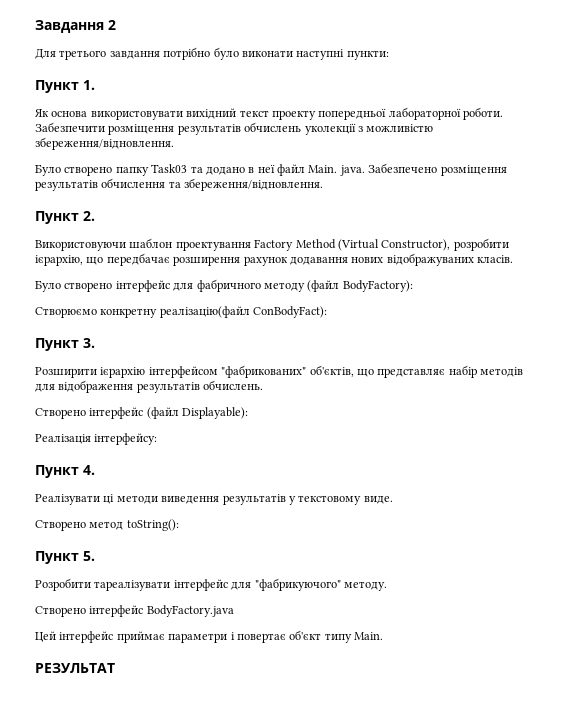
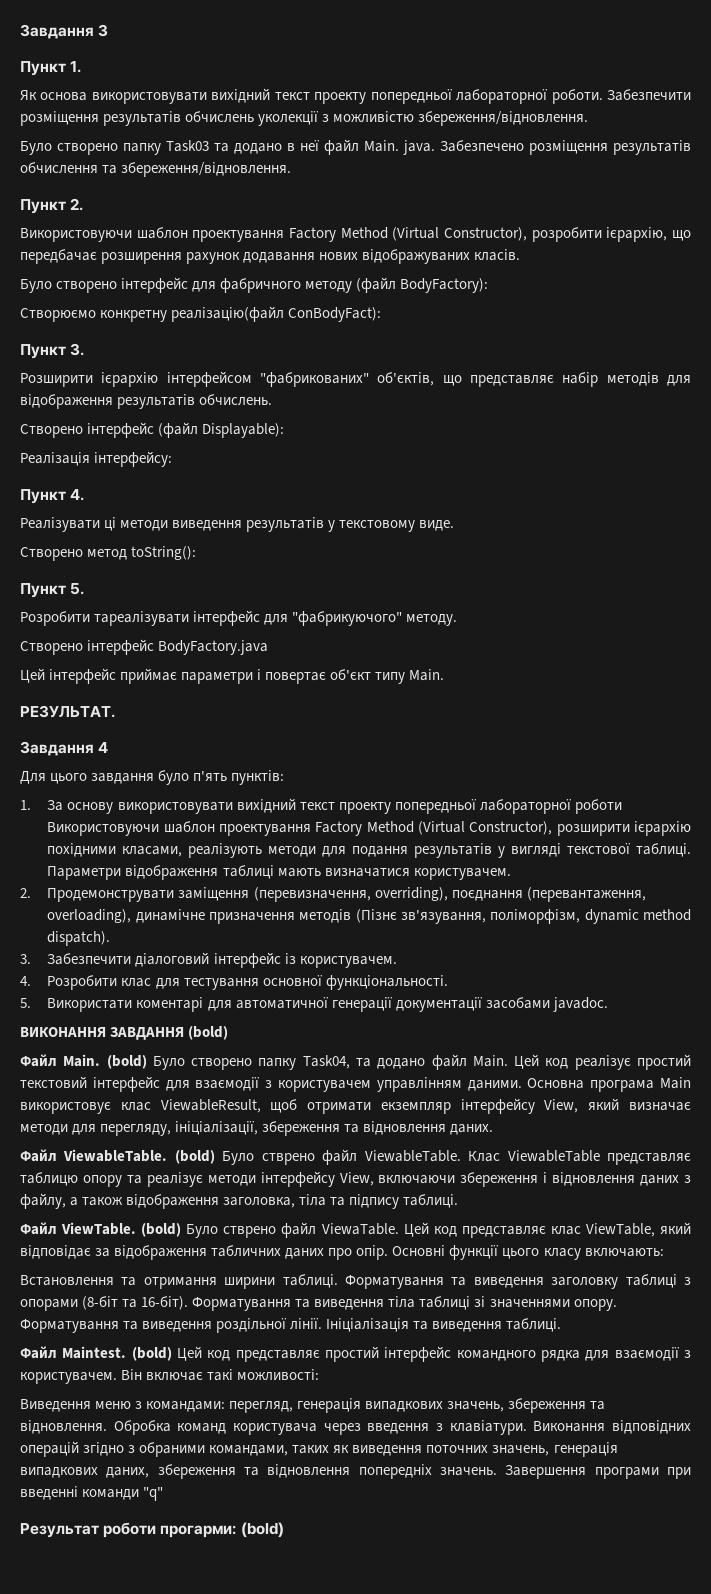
- Завдання 2
- Для третього завдання потрібно було виконати наступні пункти:
+ Завдання 3
- РЕЗУЛЬТАТ
+ РЕЗУЛЬТАТ.
+ Завдання 4
+ Для цього завдання було п'ять пунктів:
+ 1. За основу використовувати вихідний текст проекту попередньої лабораторної роботи Використовуючи шаблон проектування Factory Method (Virtual Constructor), розширити ієрархію похідними класами, реалізують методи для подання результатів у вигляді текстової таблиці. Параметри відображення таблиці мають визначатися користувачем.
+ 2. Продемонструвати заміщення (перевизначення, overriding), поєднання (перевантаження, overloading), динамічне призначення методів (Пізнє зв'язування, поліморфізм, dynamic method dispatch).
+ 3. Забезпечити діалоговий інтерфейс із користувачем.
+ 4. Розробити клас для тестування основної функціональності.
+ 5. Використати коментарі для автоматичної генерації документації засобами javadoc.
+ ВИКОНАННЯ ЗАВДАННЯ (bold)
+ Файл Main. (bold) Було створено папку Task04, та додано файл Main. Цей код реалізує простий текстовий інтерфейс для взаємодії з користувачем управлінням даними. Основна програма Main використовує клас ViewableResult, щоб отримати екземпляр інтерфейсу View, який визначає методи для перегляду, ініціалізації, збереження та відновлення даних.
+ Файл ViewableTable. (bold) Було стврено файл ViewableTable. Клас ViewableTable представляє таблицю опору та реалізує методи інтерфейсу View, включаючи збереження і відновлення даних з файлу, а також відображення заголовка, тіла та підпису таблиці.
+ Файл ViewTable. (bold) Було стврено файл ViewaTable. Цей код представляє клас ViewTable, який відповідає за відображення табличних даних про опір. Основні функції цього класу включають:
+ Встановлення та отримання ширини таблиці. Форматування та виведення заголовку таблиці з опорами (8-біт та 16-біт). Форматування та виведення тіла таблиці зі значеннями опору. Форматування та виведення роздільної лінії. Ініціалізація та виведення таблиці.
+ Файл Maintest. (bold) Цей код представляє простий інтерфейс командного рядка для взаємодії з користувачем. Він включає такі можливості:
+ Виведення меню з командами: перегляд, генерація випадкових значень, збереження та відновлення. Обробка команд користувача через введення з клавіатури. Виконання відповідних операцій згідно з обраними командами, таких як виведення поточних значень, генерація випадкових даних, збереження та відновлення попередніх значень. Завершення програми при введенні команди "q"
+ Результат роботи прогарми: (bold)

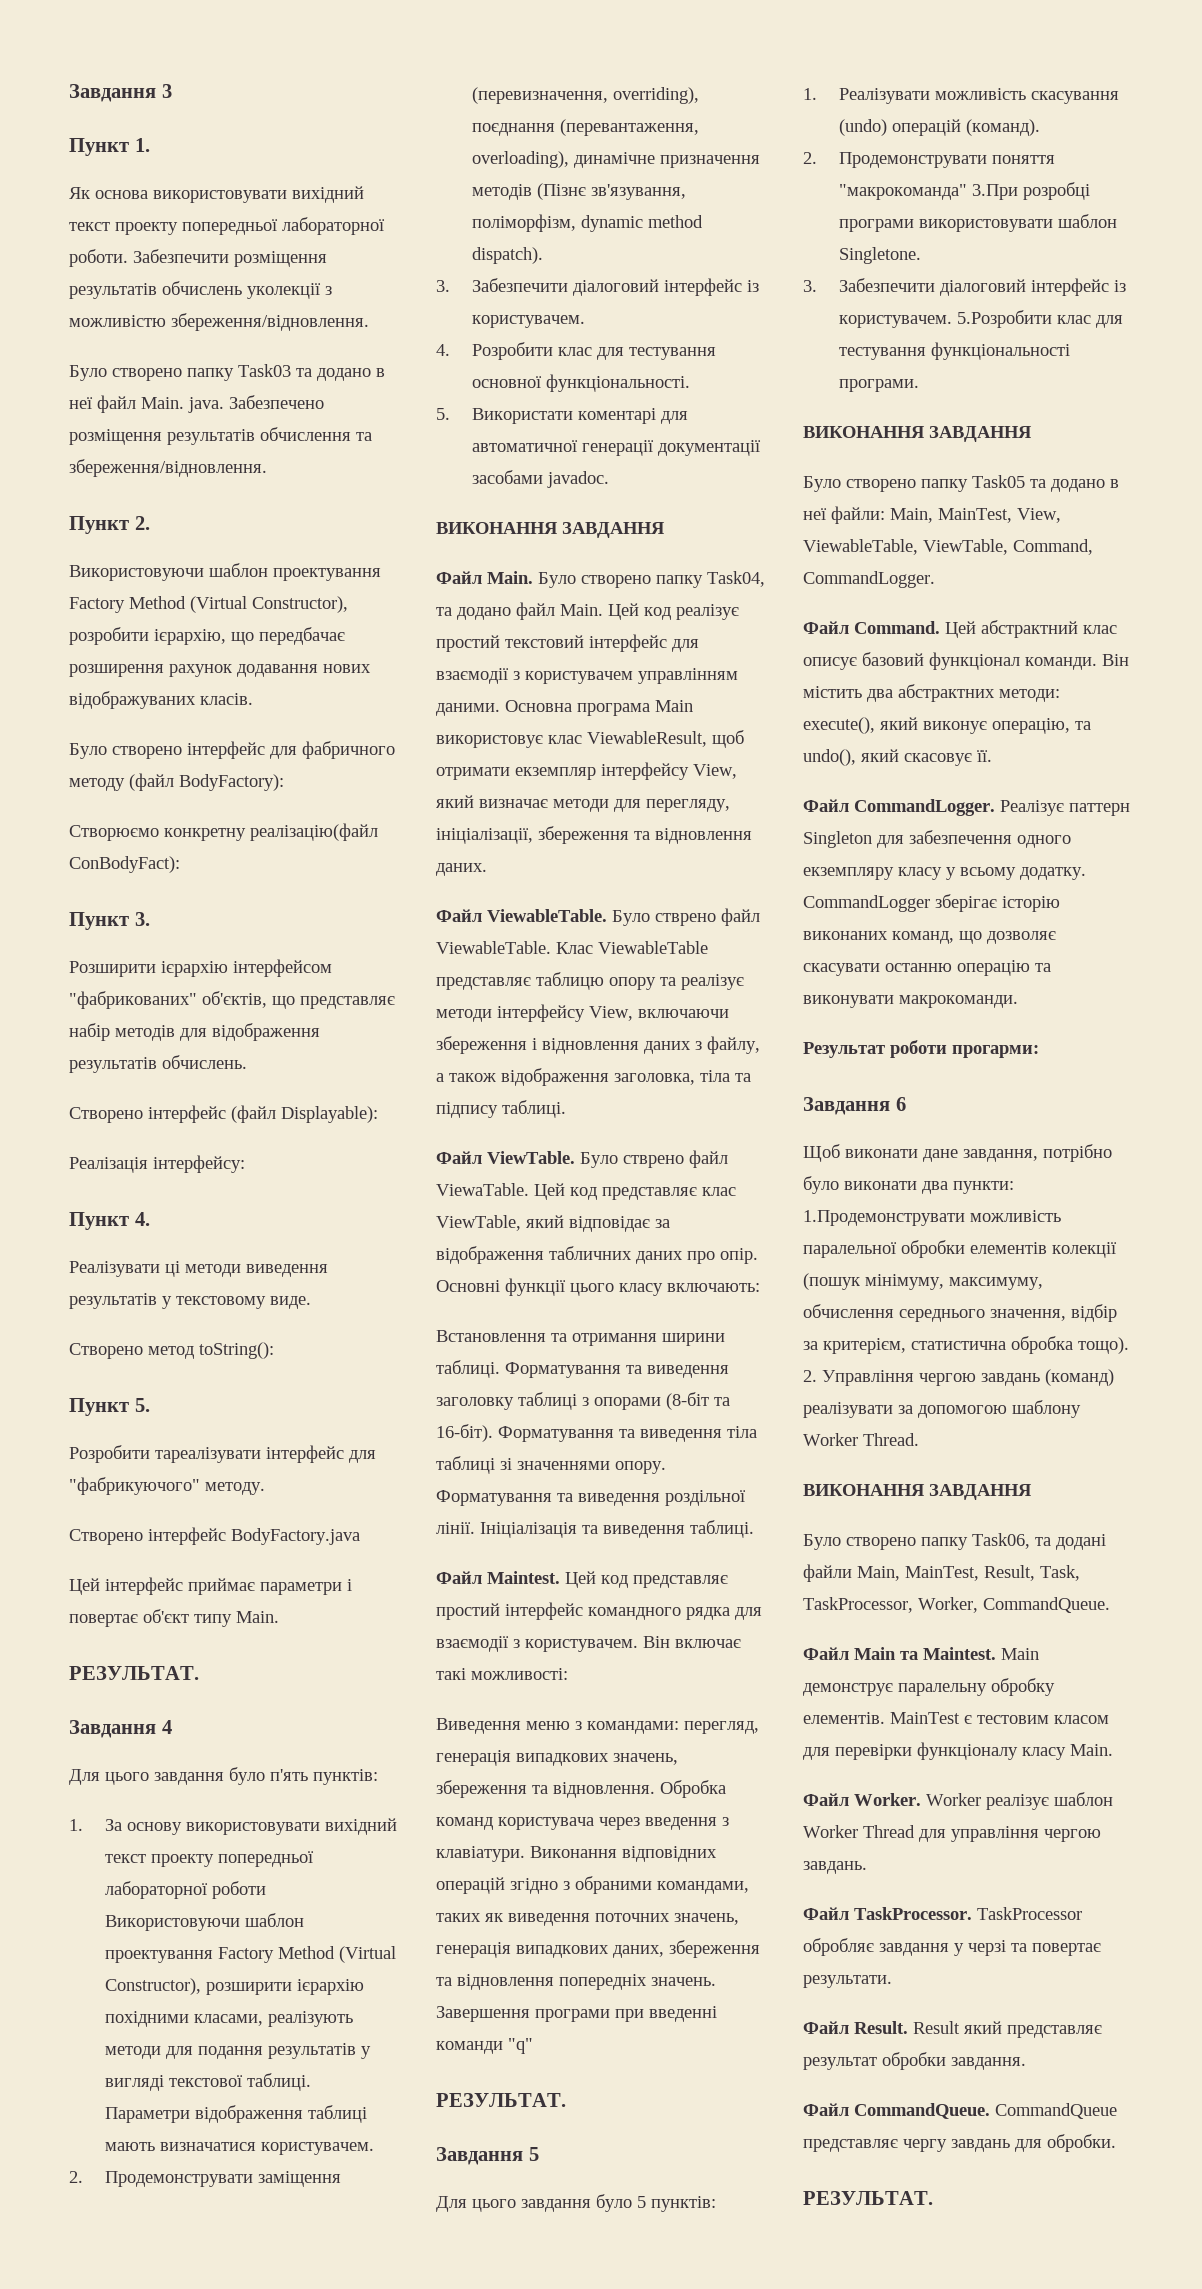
  5. Використати коментарі для автоматичної генерації документації засобами javadoc.
- ВИКОНАННЯ ЗАВДАННЯ (bold)
+ ВИКОНАННЯ ЗАВДАННЯ
- (bold) Було створено папку Task04, та додано файл Main.
+ Було створено папку Task04, та додано файл Main.
- (bold) Було стврено файл ViewableTable.
+ Було стврено файл ViewableTable.
- (bold) Було стврено файл ViewaTable.
+ Було стврено файл ViewaTable.
- (bold) Цей код представляє простий інтерфейс командного рядка для взаємодії з користувачем.
+ Цей код представляє простий інтерфейс командного рядка для взаємодії з користувачем.
  Завершення програми при введенні команди "q"
- Результат роботи прогарми: (bold)
+ РЕЗУЛЬТАТ.
+ Завдання 5
+ Для цього завдання було 5 пунктів:
+ 1. Реалізувати можливість скасування (undo) операцій (команд).
+ 2. Продемонструвати поняття "макрокоманда" 3.При розробці програми використовувати шаблон Singletone.
+ 3. Забезпечити діалоговий інтерфейс із користувачем. 5.Розробити клас для тестування функціональності програми.
+ ВИКОНАННЯ ЗАВДАННЯ
+ Було створено папку Task05 та додано в неї файли: Main, MainTest, View, ViewableTable, ViewTable, Command, CommandLogger.
+ Файл Command. Цей абстрактний клас описує базовий функціонал команди. Він містить два абстрактних методи: execute(), який виконує операцію, та undo(), який скасовує її.
+ Файл CommandLogger. Реалізує паттерн Singleton для забезпечення одного екземпляру класу у всьому додатку. CommandLogger зберігає історію виконаних команд, що дозволяє скасувати останню операцію та виконувати макрокоманди.
+ Результат роботи прогарми:
+ Завдання 6
+ Щоб виконати дане завдання, потрібно було виконати два пункти: 1.Продемонструвати можливість паралельної обробки елементів колекції (пошук мінімуму, максимуму, обчислення середнього значення, відбір за критерієм, статистична обробка тощо). 2. Управління чергою завдань (команд) реалізувати за допомогою шаблону Worker Thread.
+ ВИКОНАННЯ ЗАВДАННЯ
+ Було створено папку Task06, та додані файли Main, MainTest, Result, Task, TaskProcessor, Worker, CommandQueue.
+ Файл Main та Maintest. Main демонструє паралельну обробку елементів. MainTest є тестовим класом для перевірки функціоналу класу Main.
+ Файл Worker. Worker реалізує шаблон Worker Thread для управління чергою завдань.
+ Файл TaskProcessor. TaskProcessor обробляє завдання у черзі та повертає результати.
+ Файл Result. Result який представляє результат обробки завдання.
+ Файл CommandQueue. CommandQueue представляє чергу завдань для обробки.
+ РЕЗУЛЬТАТ.

